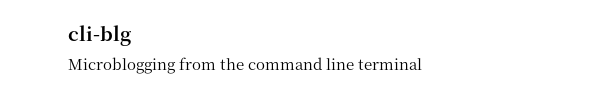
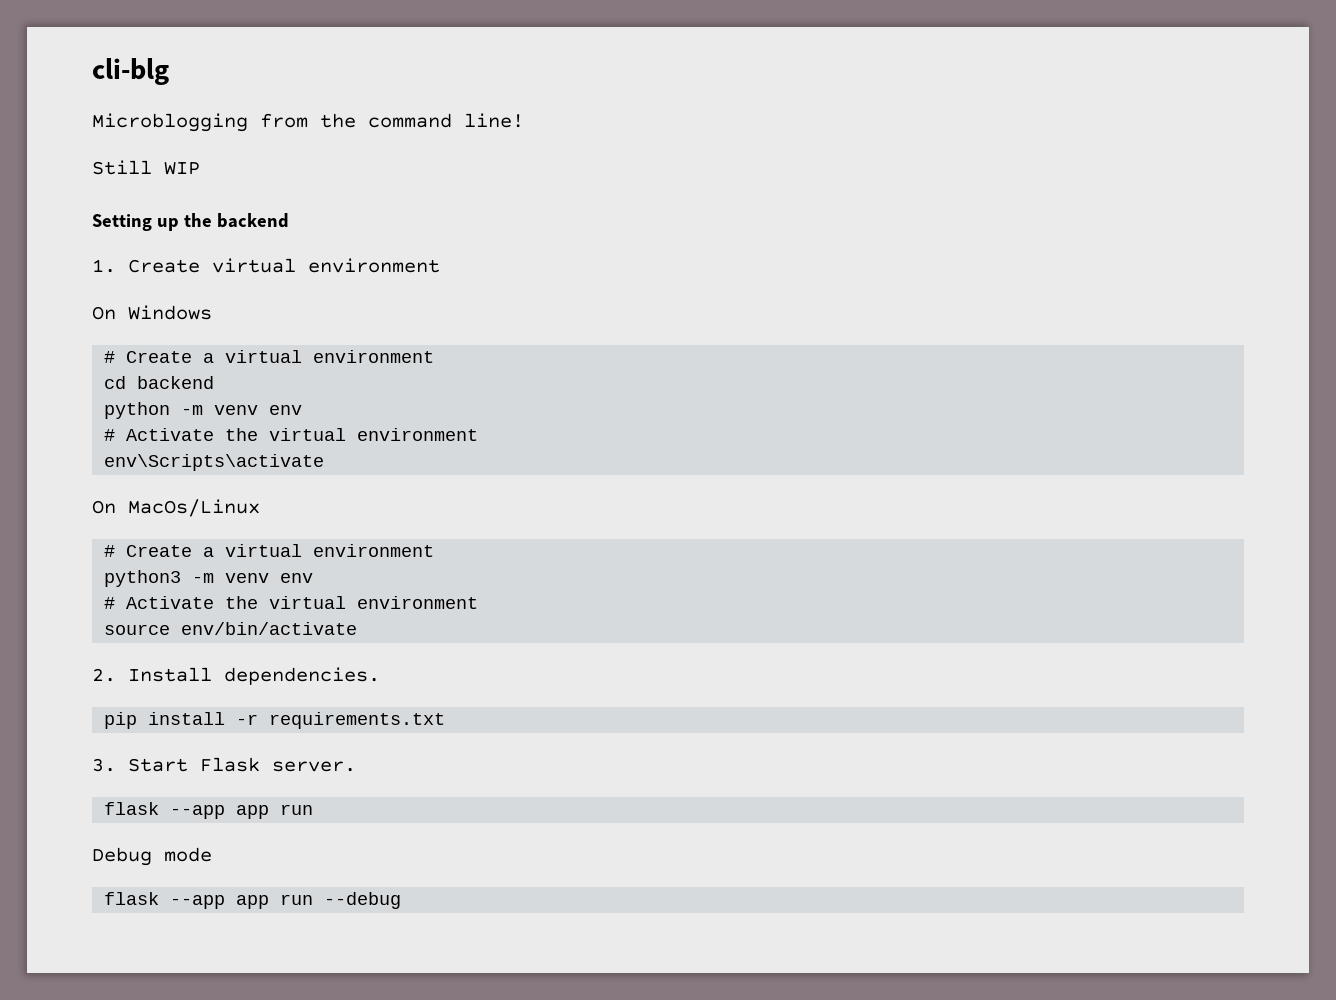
- Microblogging from the command line terminal
+ Microblogging from the command line!
+ Still WIP
+ Setting up the backend
+ 1. Create virtual environment
+ On Windows
+ # Create a virtual environment
+ cd backend
+ python -m venv env
+ # Activate the virtual environment
+ env\Scripts\activate
+ On MacOs/Linux
+ # Create a virtual environment
+ python3 -m venv env
+ # Activate the virtual environment
+ source env/bin/activate
+ 2. Install dependencies.
+ pip install -r requirements.txt
+ 3. Start Flask server.
+ flask --app app run
+ Debug mode
+ flask --app app run --debug

